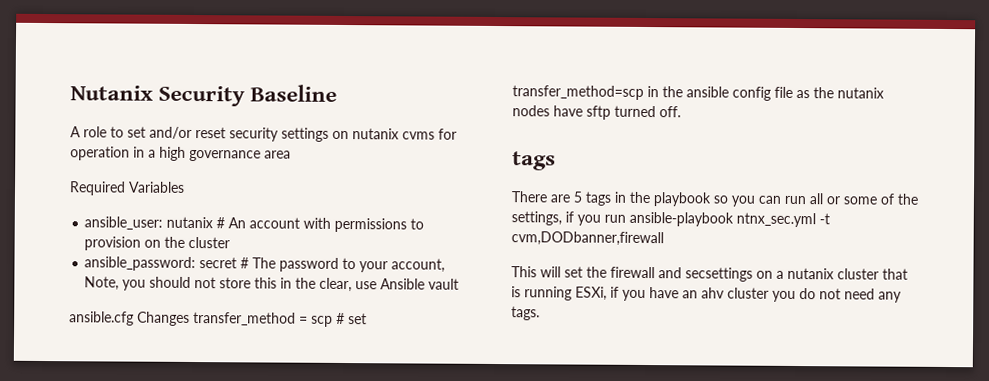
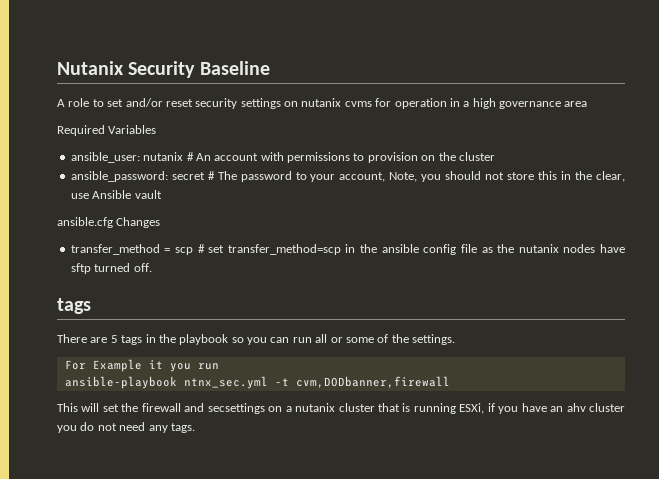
- ansible.cfg Changes transfer_method = scp # set transfer_method=scp in the ansible config file as the nutanix nodes have sftp turned off.
+ ansible.cfg Changes
+ transfer_method = scp # set transfer_method=scp in the ansible config file as the nutanix nodes have sftp turned off.
- There are 5 tags in the playbook so you can run all or some of the settings, if you run ansible-playbook ntnx_sec.yml -t cvm,DODbanner,firewall
+ There are 5 tags in the playbook so you can run all or some of the settings.
+ For Example it you run
+ ansible-playbook ntnx_sec.yml -t cvm,DODbanner,firewall

